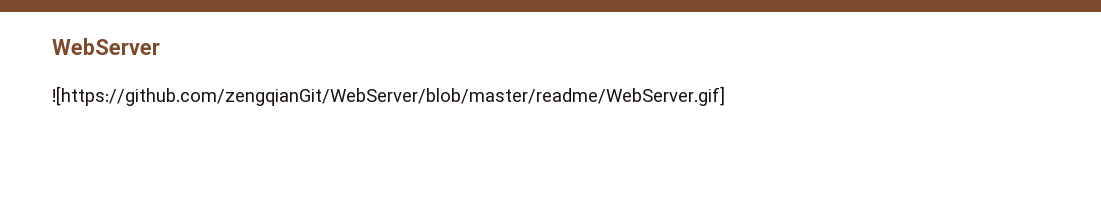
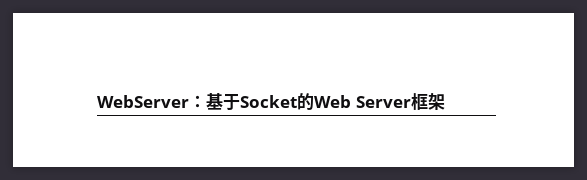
- WebServer
- ![https://github.com/zengqianGit/WebServer/blob/master/readme/WebServer.gif]
+ WebServer：基于Socket的Web Server框架

